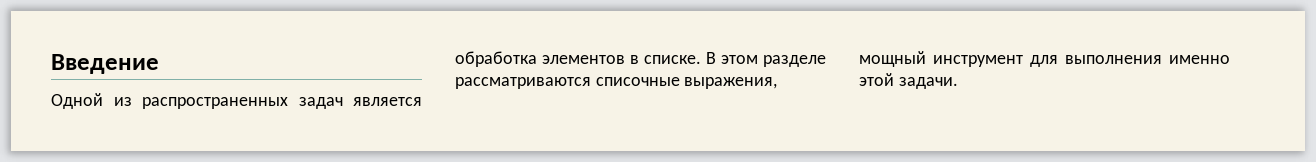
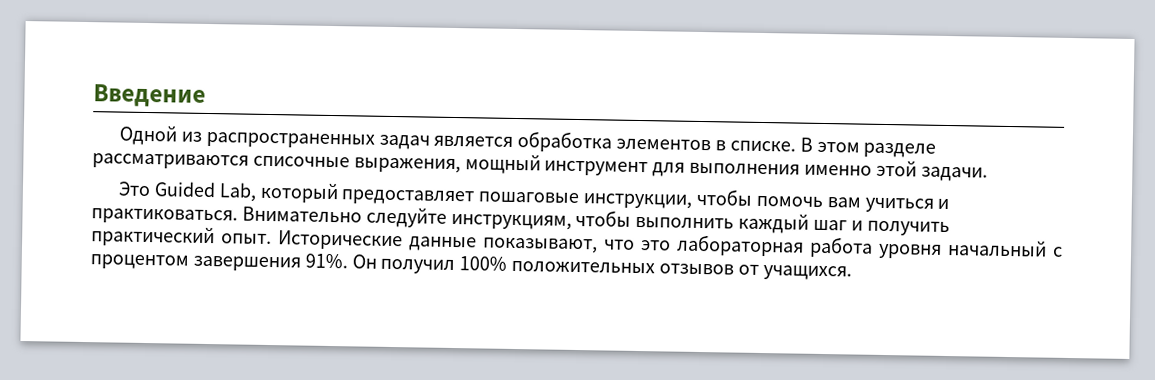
+ Это Guided Lab, который предоставляет пошаговые инструкции, чтобы помочь вам учиться и практиковаться. Внимательно следуйте инструкциям, чтобы выполнить каждый шаг и получить практический опыт. Исторические данные показывают, что это лабораторная работа уровня начальный с процентом завершения 91%. Он получил 100% положительных отзывов от учащихся.

